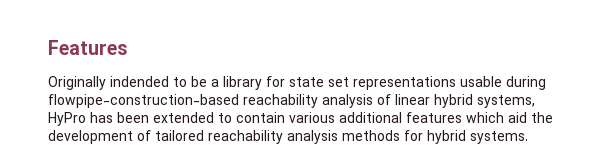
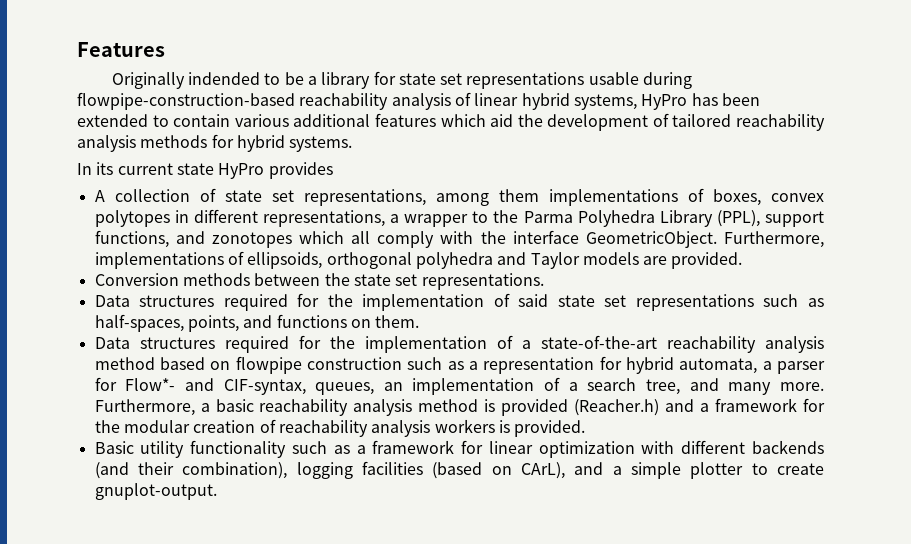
+ In its current state HyPro provides
+ A collection of state set representations, among them implementations of boxes, convex polytopes in different representations, a wrapper to the Parma Polyhedra Library (PPL), support functions, and zonotopes which all comply with the interface GeometricObject. Furthermore, implementations of ellipsoids, orthogonal polyhedra and Taylor models are provided.
+ Conversion methods between the state set representations.
+ Data structures required for the implementation of said state set representations such as half-spaces, points, and functions on them.
+ Data structures required for the implementation of a state-of-the-art reachability analysis method based on flowpipe construction such as a representation for hybrid automata, a parser for Flow*- and CIF-syntax, queues, an implementation of a search tree, and many more. Furthermore, a basic reachability analysis method is provided (Reacher.h) and a framework for the modular creation of reachability analysis workers is provided.
+ Basic utility functionality such as a framework for linear optimization with different backends (and their combination), logging facilities (based on CArL), and a simple plotter to create gnuplot-output.

